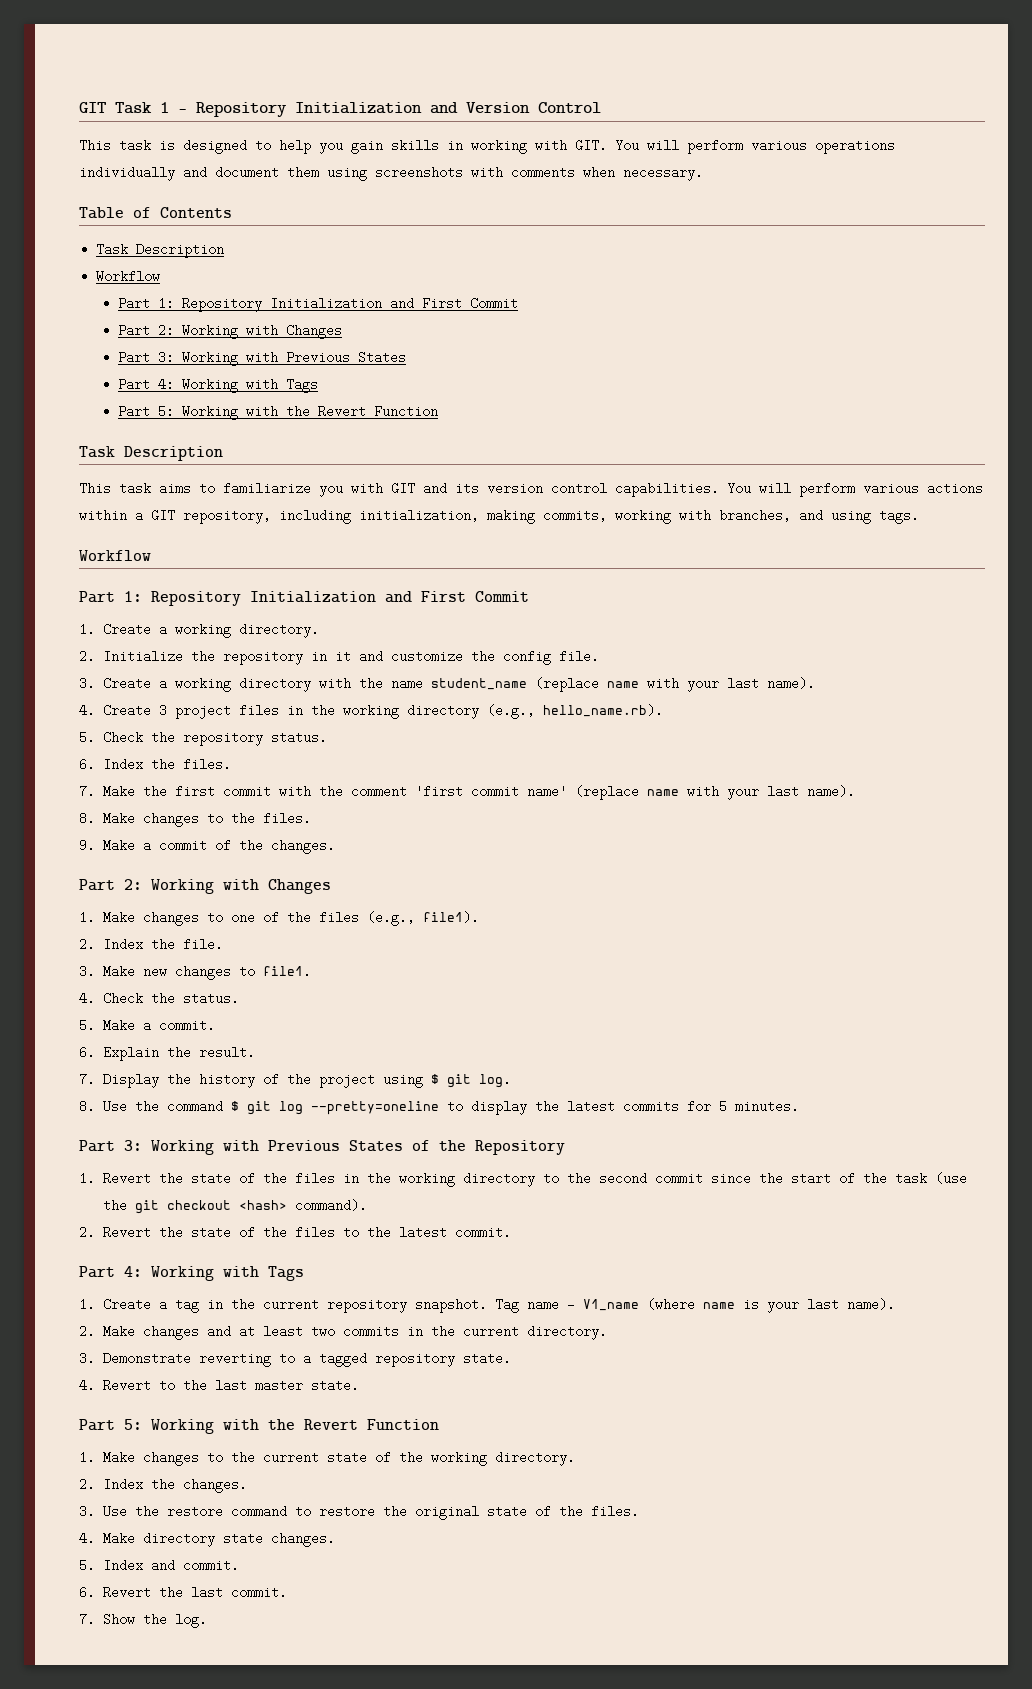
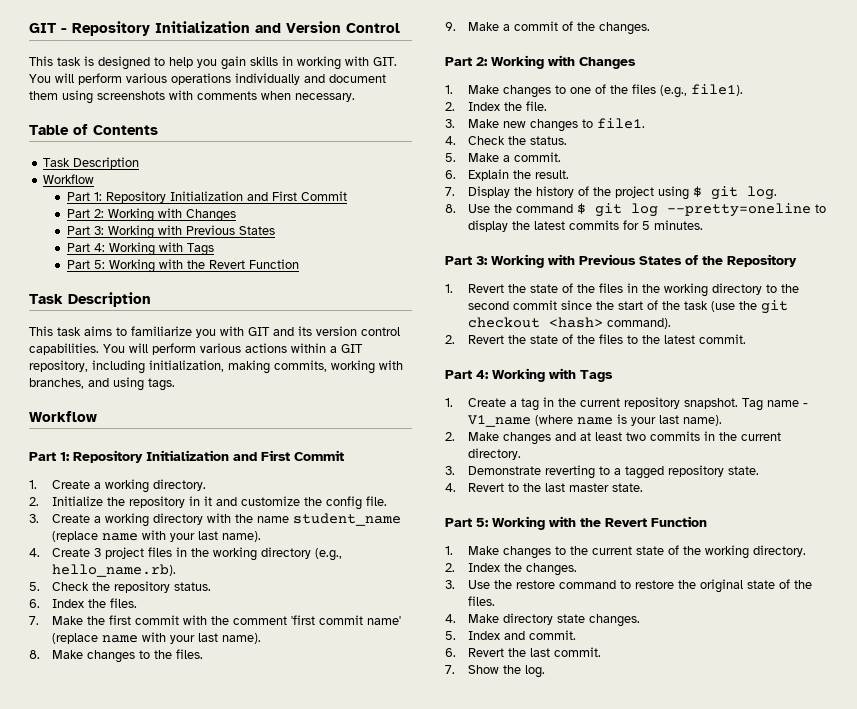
- GIT Task 1 - Repository Initialization and Version Control
+ GIT - Repository Initialization and Version Control

